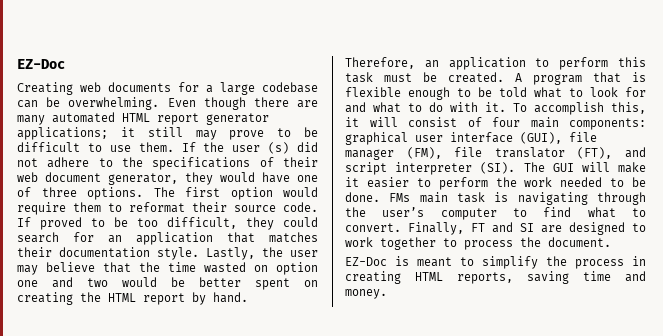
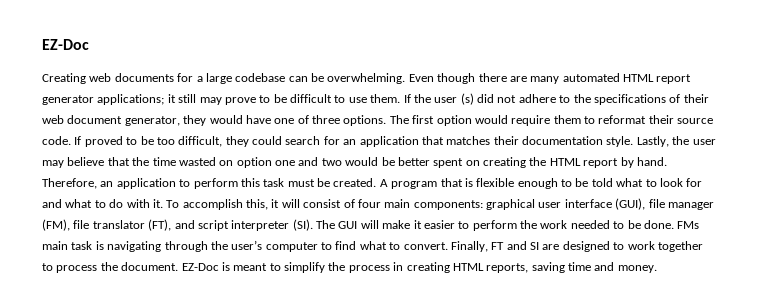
- Finally, FT and SI are designed to work together to process the document.
- EZ-Doc is meant to simplify the process in creating HTML reports, saving time and money.
+ Finally, FT and SI are designed to work together to process the document. EZ-Doc is meant to simplify the process in creating HTML reports, saving time and money.

